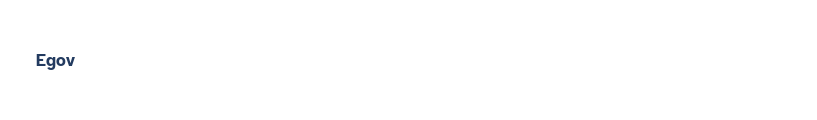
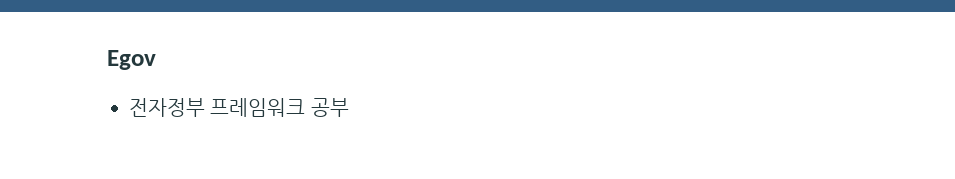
+ 전자정부 프레임워크 공부

